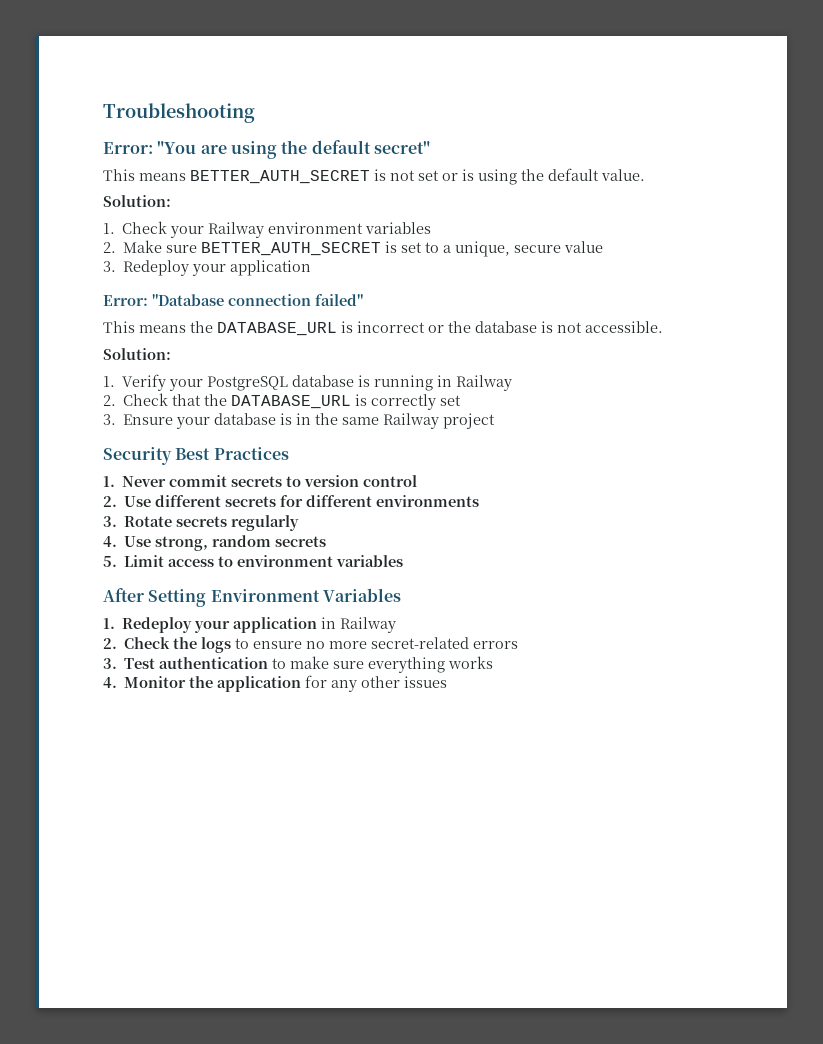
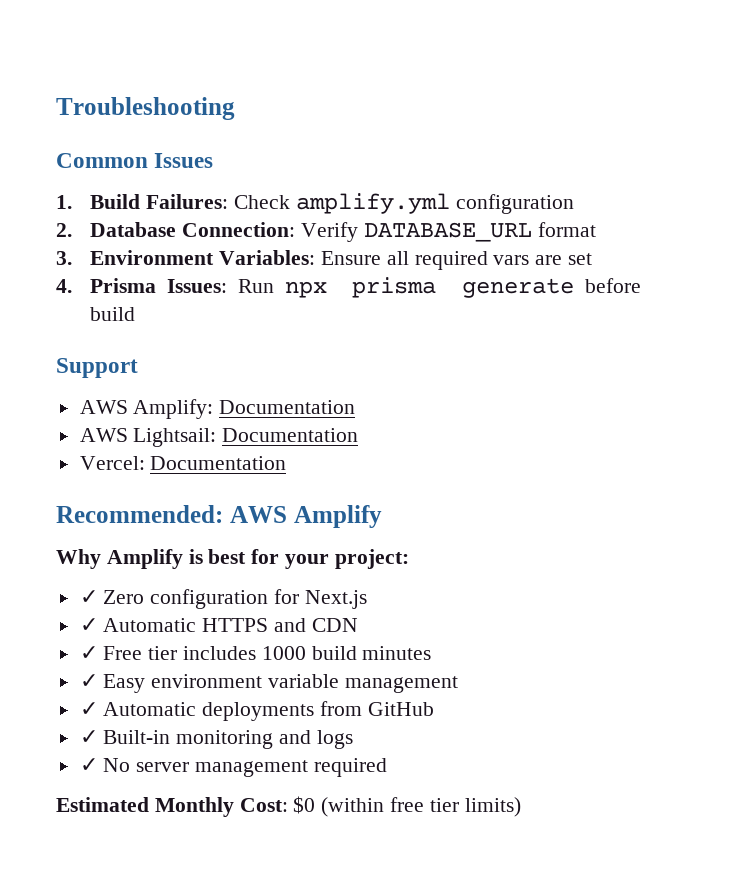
- Error: "You are using the default secret"
- This means BETTER_AUTH_SECRET is not set or is using the default value.
- Solution:
- 1. Check your Railway environment variables
- 2. Make sure BETTER_AUTH_SECRET is set to a unique, secure value
- 3. Redeploy your application
- Error: "Database connection failed"
- This means the DATABASE_URL is incorrect or the database is not accessible.
- Solution:
- 1. Verify your PostgreSQL database is running in Railway
- 2. Check that the DATABASE_URL is correctly set
- 3. Ensure your database is in the same Railway project
- Security Best Practices
- 1. Never commit secrets to version control
- 2. Use different secrets for different environments
- 3. Rotate secrets regularly
- 4. Use strong, random secrets
- 5. Limit access to environment variables
- After Setting Environment Variables
- 1. Redeploy your application in Railway
- 2. Check the logs to ensure no more secret-related errors
- 3. Test authentication to make sure everything works
- 4. Monitor the application for any other issues
+ Common Issues
+ 1. Build Failures: Check amplify.yml configuration
+ 2. Database Connection: Verify DATABASE_URL format
+ 3. Environment Variables: Ensure all required vars are set
+ 4. Prisma Issues: Run npx prisma generate before build
+ Support
+ AWS Amplify: Documentation
+ AWS Lightsail: Documentation
+ Vercel: Documentation
+ Recommended: AWS Amplify
+ Why Amplify is best for your project:
+ ✓ Zero configuration for Next.js
+ ✓ Automatic HTTPS and CDN
+ ✓ Free tier includes 1000 build minutes
+ ✓ Easy environment variable management
+ ✓ Automatic deployments from GitHub
+ ✓ Built-in monitoring and logs
+ ✓ No server management required
+ Estimated Monthly Cost: $0 (within free tier limits)

